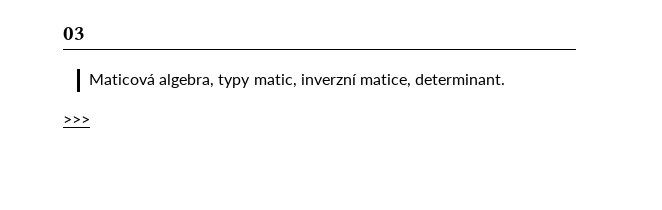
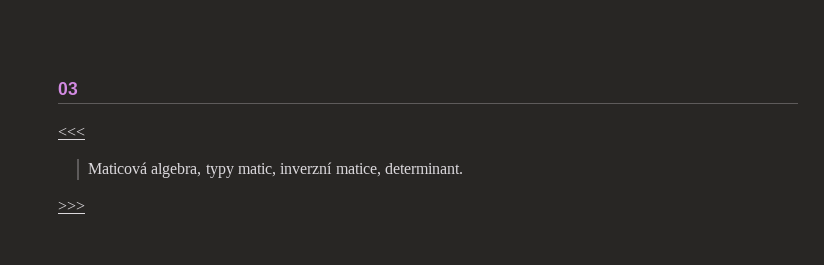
+ <<<

